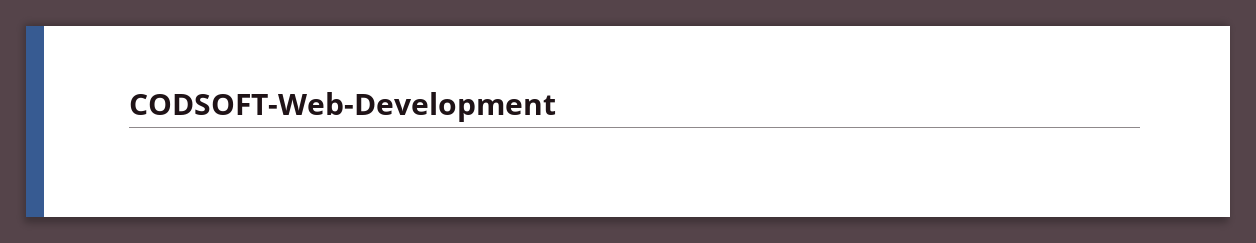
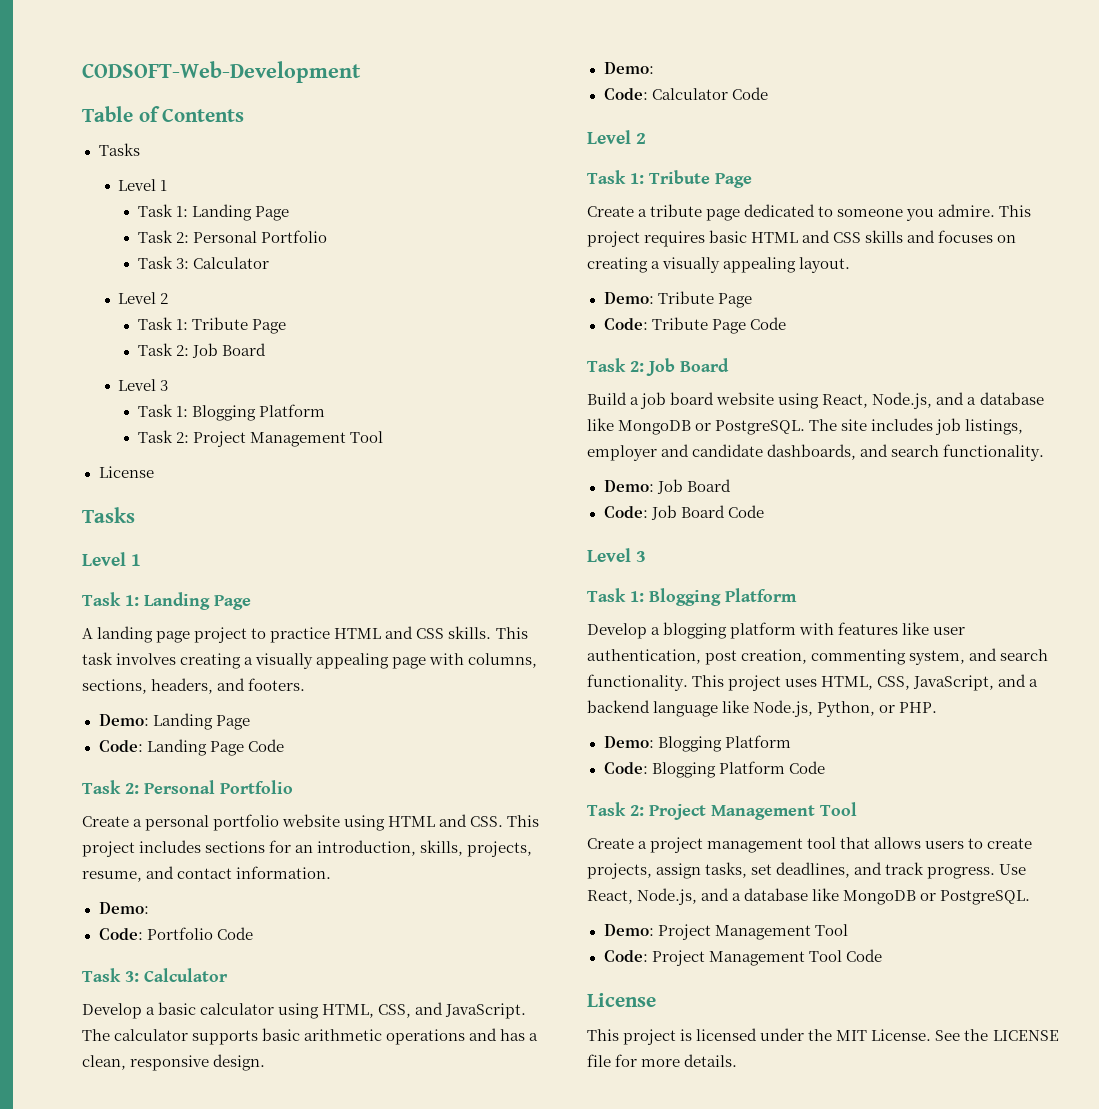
+ Table of Contents
+ Tasks
+ Level 1
+ Task 1: Landing Page
+ Task 2: Personal Portfolio
+ Task 3: Calculator
+ Level 2
+ Task 1: Tribute Page
+ Task 2: Job Board
+ Level 3
+ Task 1: Blogging Platform
+ Task 2: Project Management Tool
+ License
+ Tasks
+ Level 1
+ Task 1: Landing Page
+ A landing page project to practice HTML and CSS skills. This task involves creating a visually appealing page with columns, sections, headers, and footers.
+ Demo: Landing Page
+ Code: Landing Page Code
+ Task 2: Personal Portfolio
+ Create a personal portfolio website using HTML and CSS. This project includes sections for an introduction, skills, projects, resume, and contact information.
+ Demo:
+ Code: Portfolio Code
+ Task 3: Calculator
+ Develop a basic calculator using HTML, CSS, and JavaScript. The calculator supports basic arithmetic operations and has a clean, responsive design.
+ Demo:
+ Code: Calculator Code
+ Level 2
+ Task 1: Tribute Page
+ Create a tribute page dedicated to someone you admire. This project requires basic HTML and CSS skills and focuses on creating a visually appealing layout.
+ Demo: Tribute Page
+ Code: Tribute Page Code
+ Task 2: Job Board
+ Build a job board website using React, Node.js, and a database like MongoDB or PostgreSQL. The site includes job listings, employer and candidate dashboards, and search functionality.
+ Demo: Job Board
+ Code: Job Board Code
+ Level 3
+ Task 1: Blogging Platform
+ Develop a blogging platform with features like user authentication, post creation, commenting system, and search functionality. This project uses HTML, CSS, JavaScript, and a backend language like Node.js, Python, or PHP.
+ Demo: Blogging Platform
+ Code: Blogging Platform Code
+ Task 2: Project Management Tool
+ Create a project management tool that allows users to create projects, assign tasks, set deadlines, and track progress. Use React, Node.js, and a database like MongoDB or PostgreSQL.
+ Demo: Project Management Tool
+ Code: Project Management Tool Code
+ License
+ This project is licensed under the MIT License. See the LICENSE file for more details.

